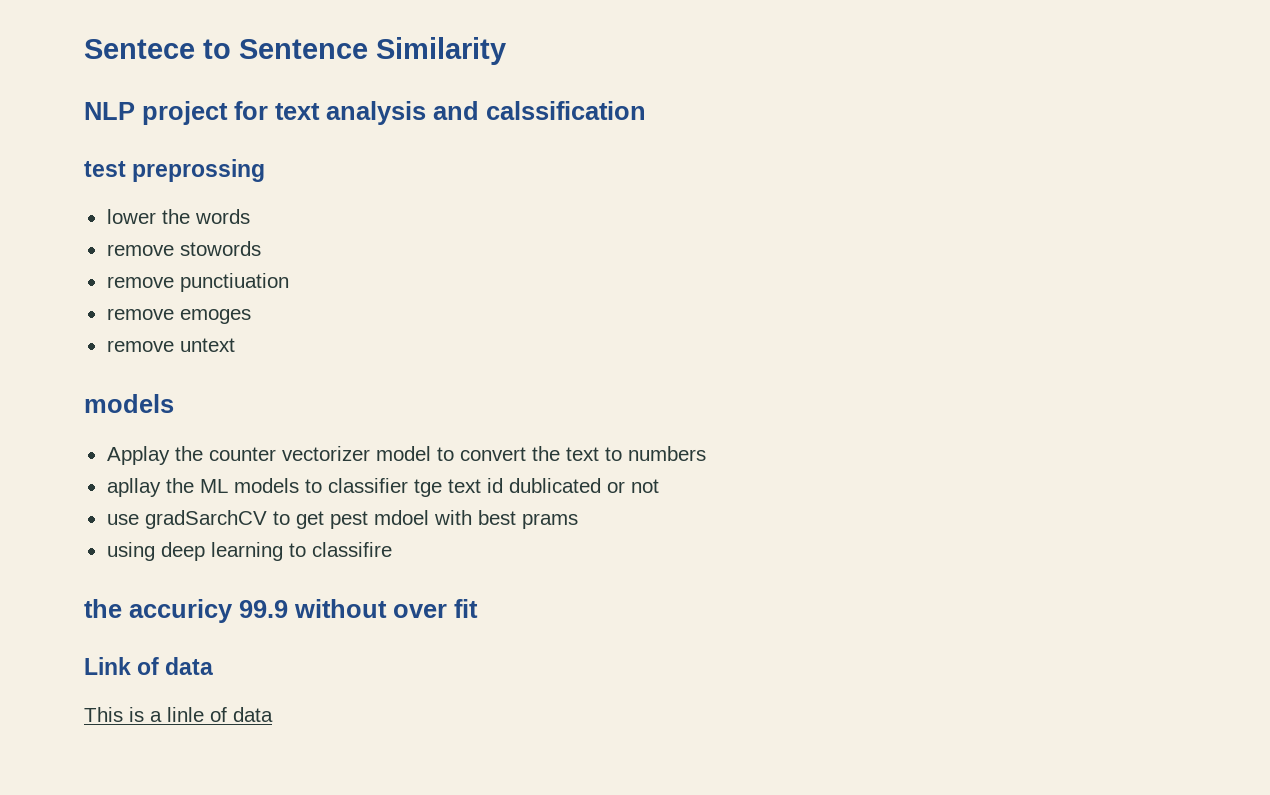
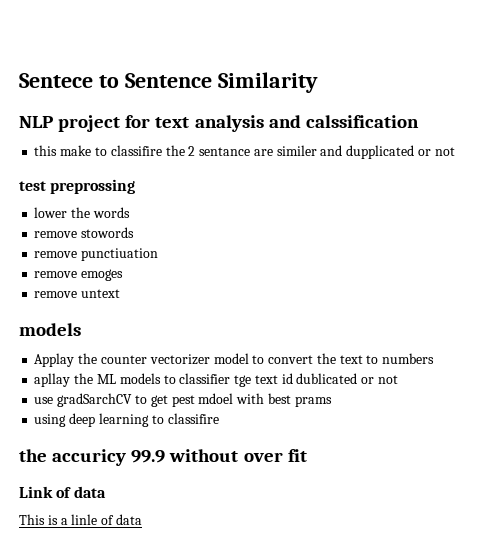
+ this make to classifire the 2 sentance are similer and dupplicated or not

